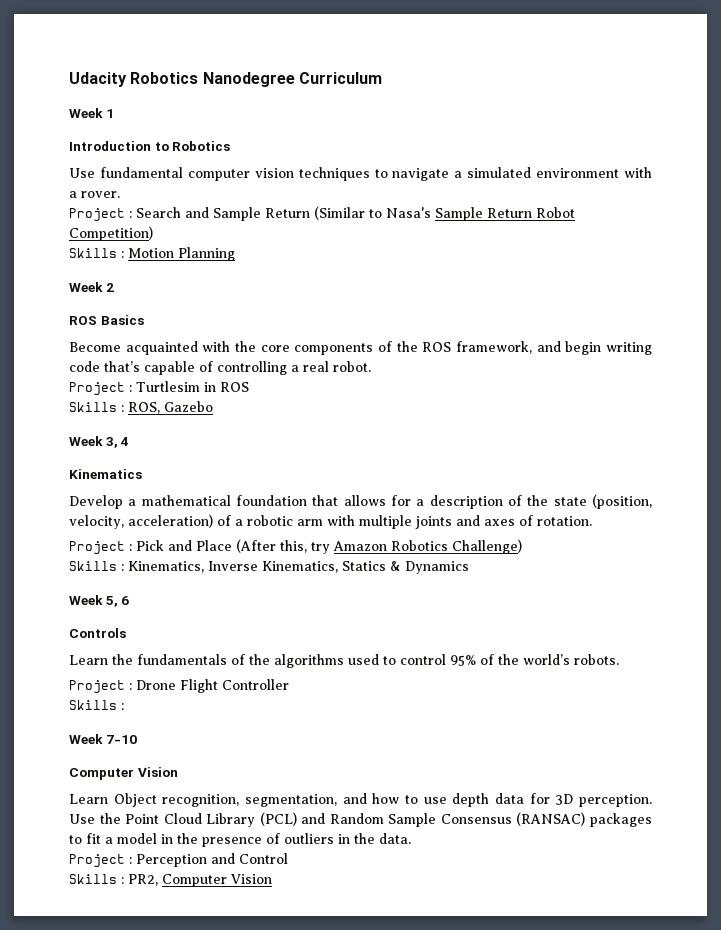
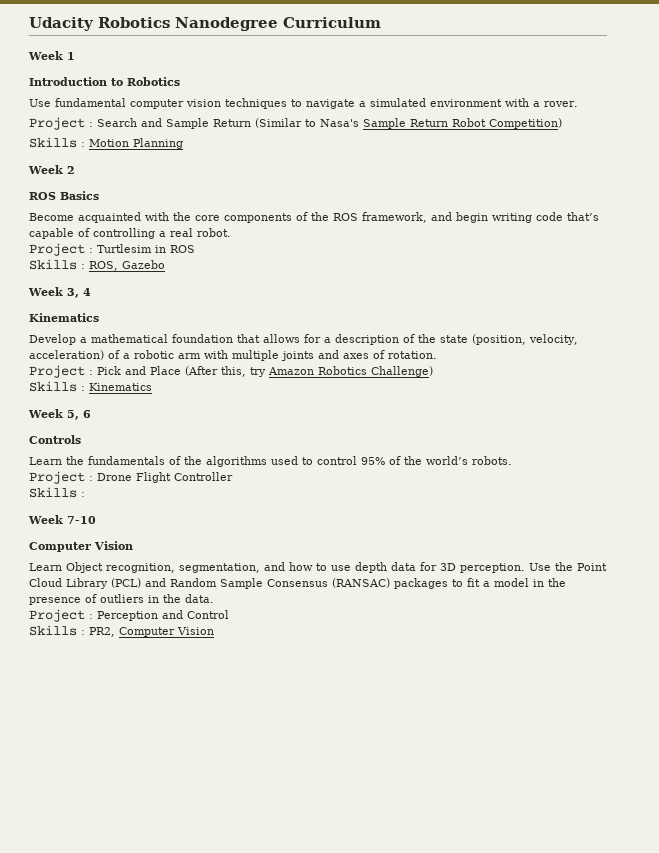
- Skills : Kinematics, Inverse Kinematics, Statics & Dynamics
+ Skills : Kinematics

